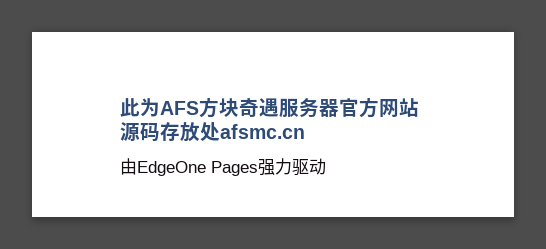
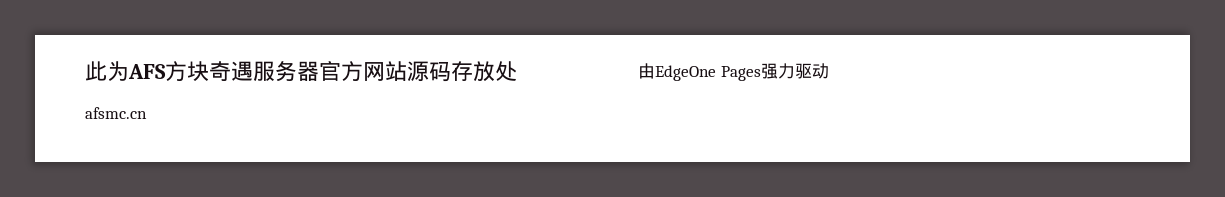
- 此为AFS方块奇遇服务器官方网站源码存放处afsmc.cn
+ 此为AFS方块奇遇服务器官方网站源码存放处
+ afsmc.cn

